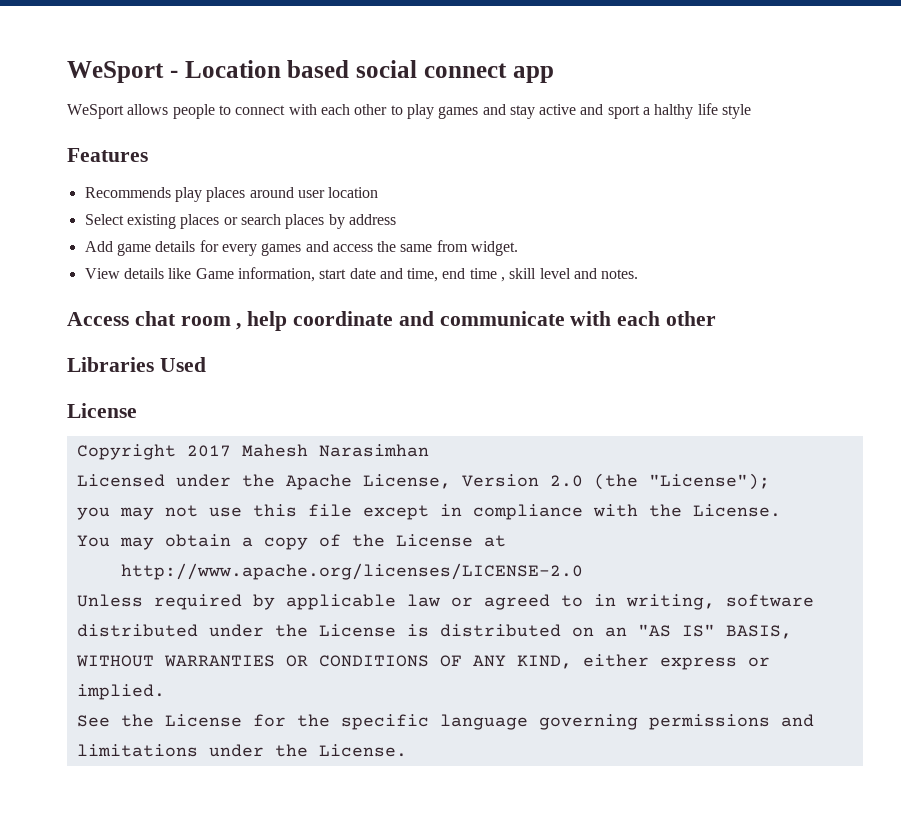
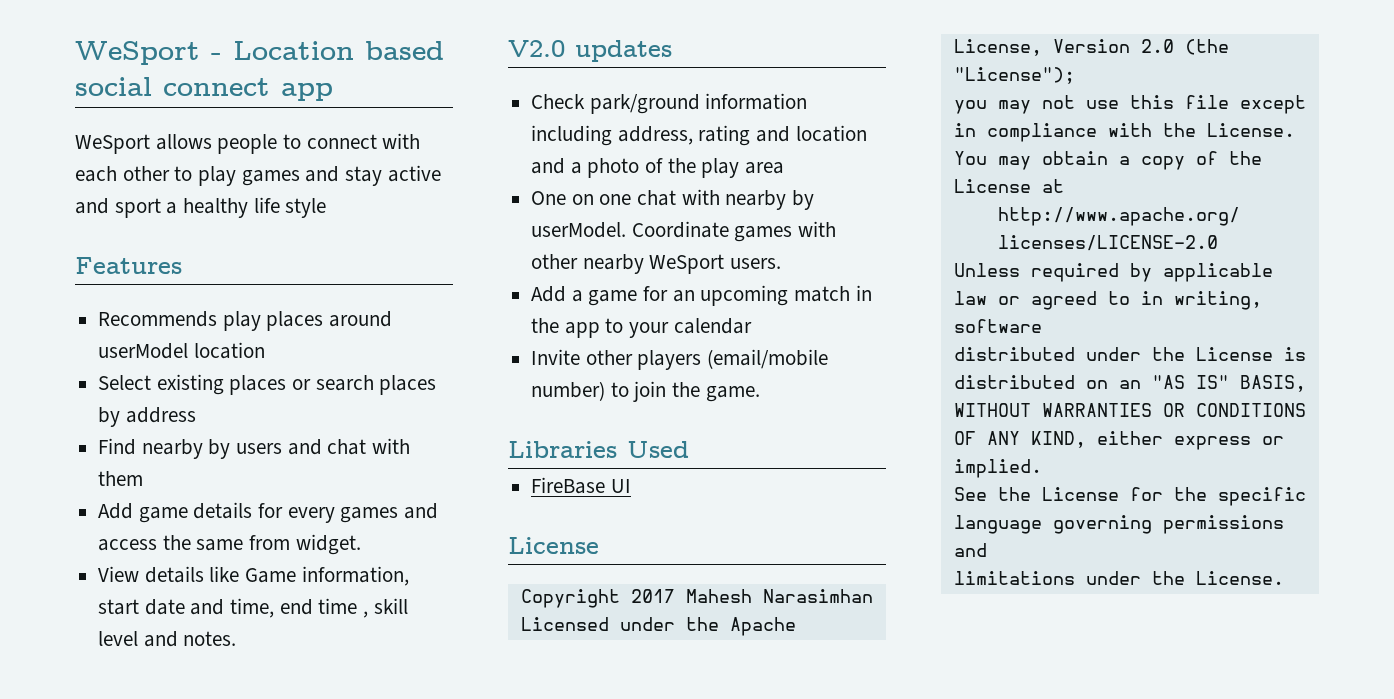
- WeSport allows people to connect with each other to play games and stay active and sport a halthy life style
+ WeSport allows people to connect with each other to play games and stay active and sport a healthy life style
- Recommends play places around user location
+ Recommends play places around userModel location
+ Find nearby by users and chat with them
- Access chat room , help coordinate and communicate with each other
+ V2.0 updates
+ Check park/ground information including address, rating and location and a photo of the play area
+ One on one chat with nearby by userModel. Coordinate games with other nearby WeSport users.
+ Add a game for an upcoming match in the app to your calendar
+ Invite other players (email/mobile number) to join the game.
+ FireBase UI

